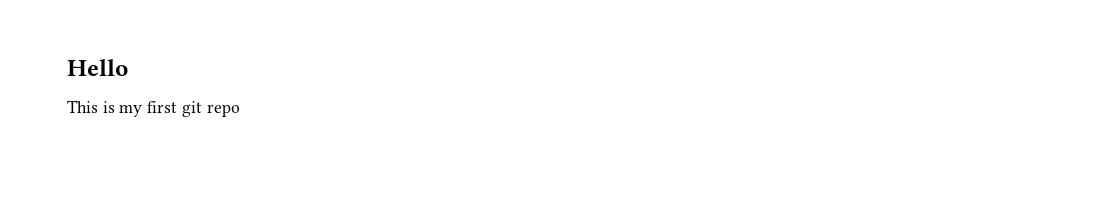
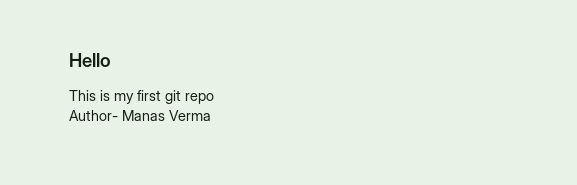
+ Author- Manas Verma

